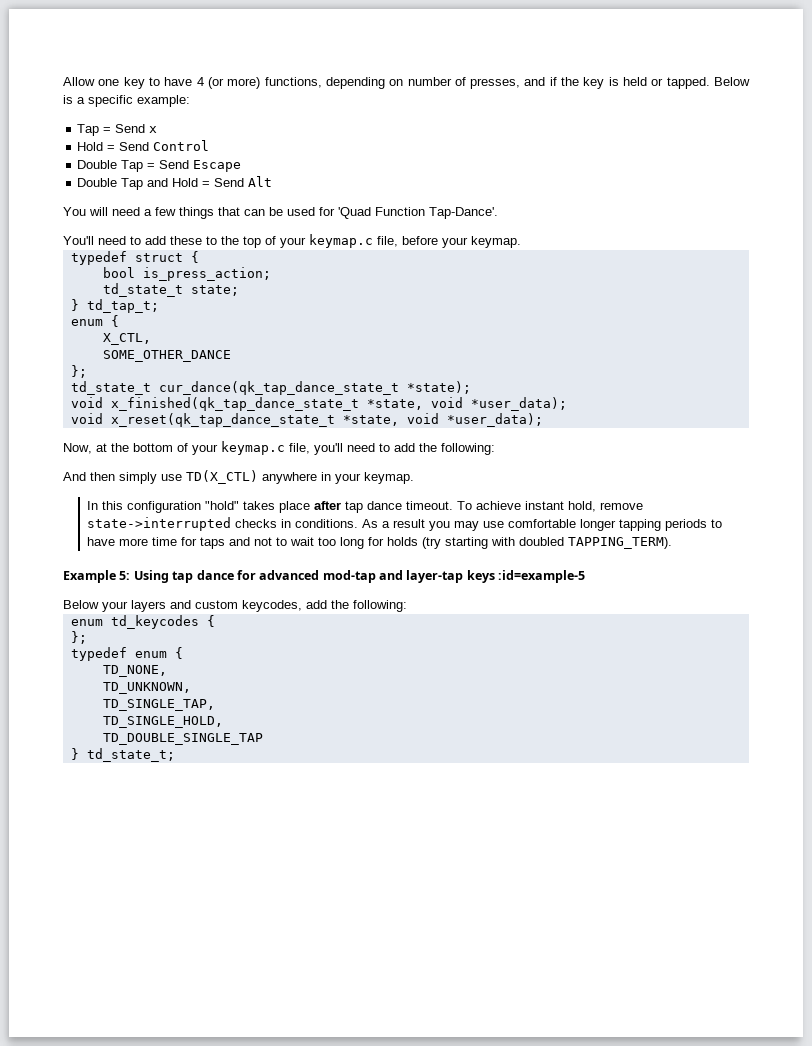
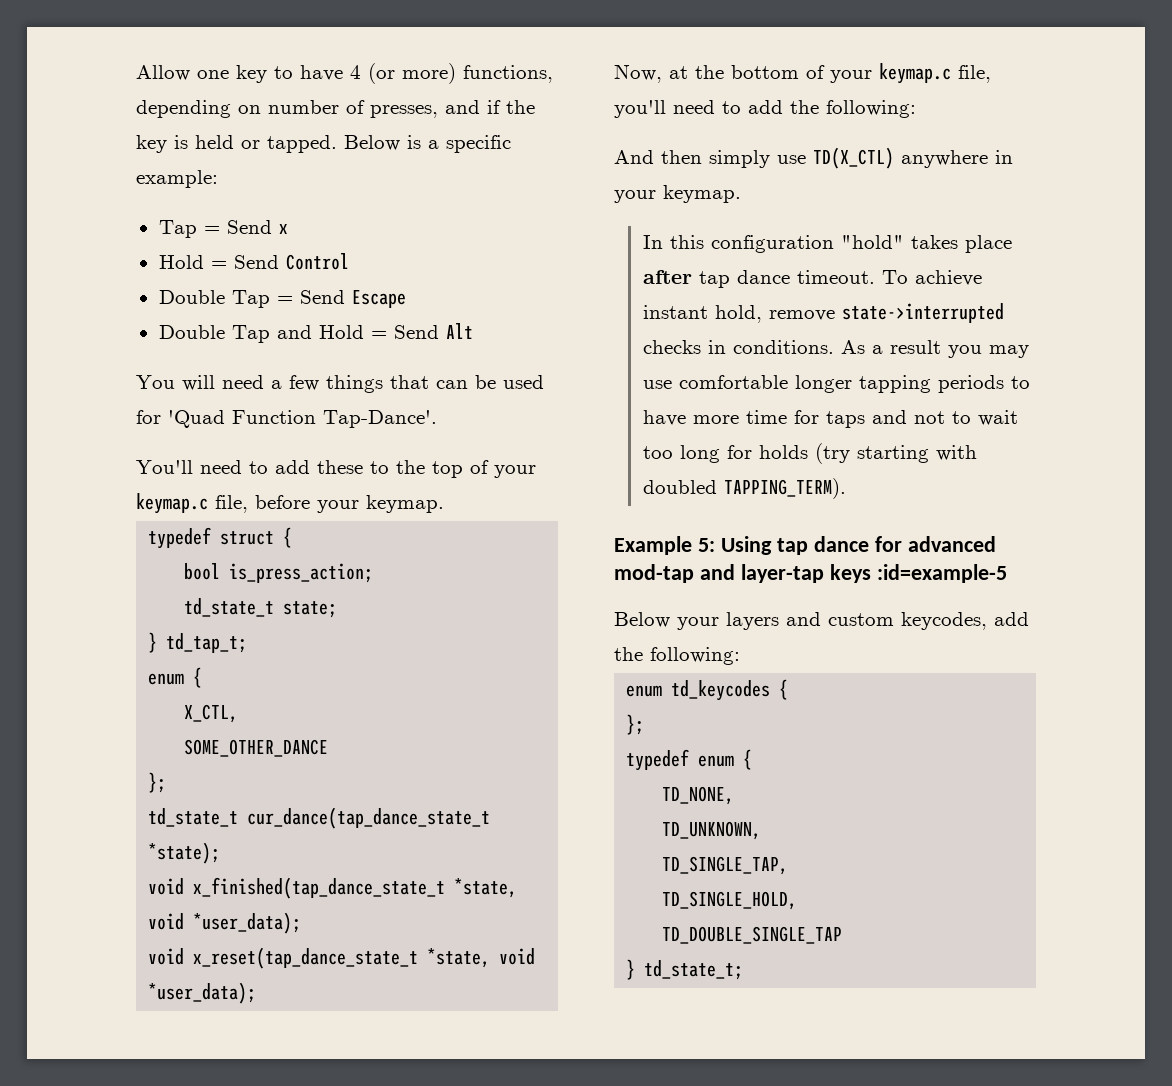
- td_state_t cur_dance(qk_tap_dance_state_t *state);
+ td_state_t cur_dance(tap_dance_state_t *state);
- void x_finished(qk_tap_dance_state_t *state, void *user_data);
+ void x_finished(tap_dance_state_t *state, void *user_data);
- void x_reset(qk_tap_dance_state_t *state, void *user_data);
+ void x_reset(tap_dance_state_t *state, void *user_data);

